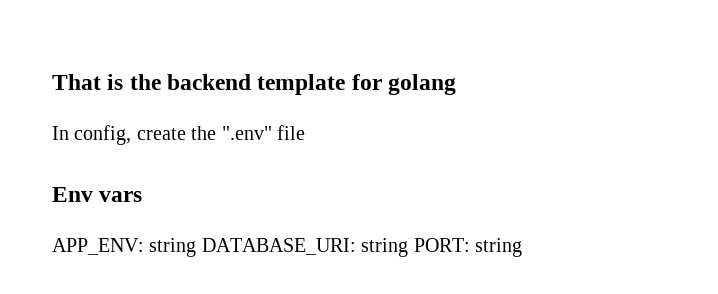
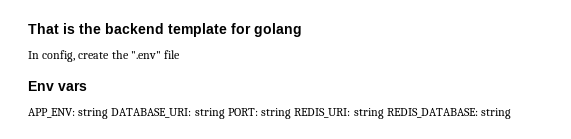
- APP_ENV: string DATABASE_URI: string PORT: string
+ APP_ENV: string DATABASE_URI: string PORT: string REDIS_URI: string REDIS_DATABASE: string

